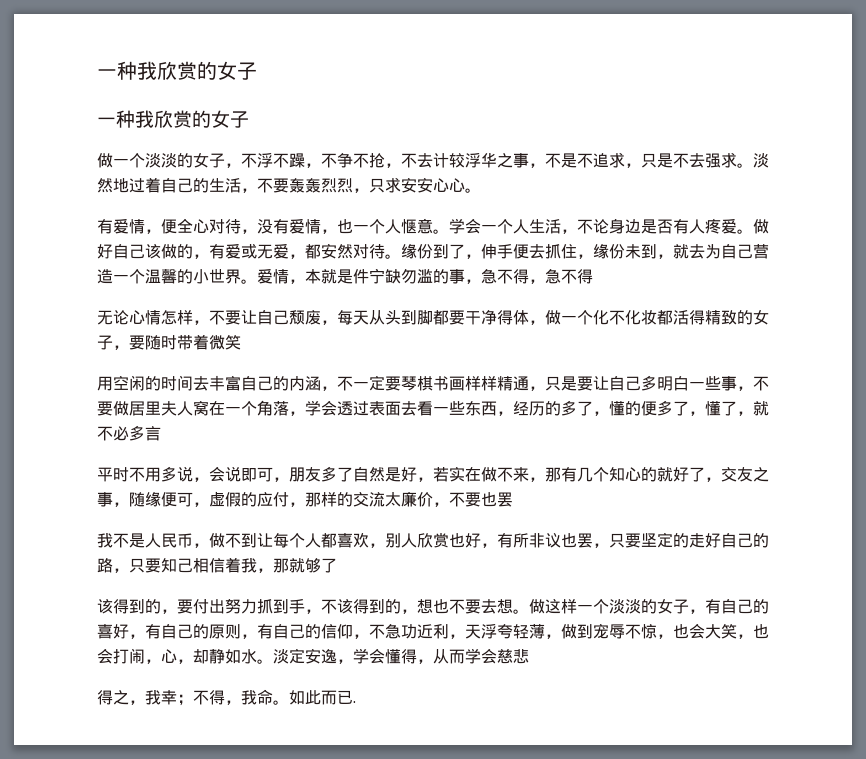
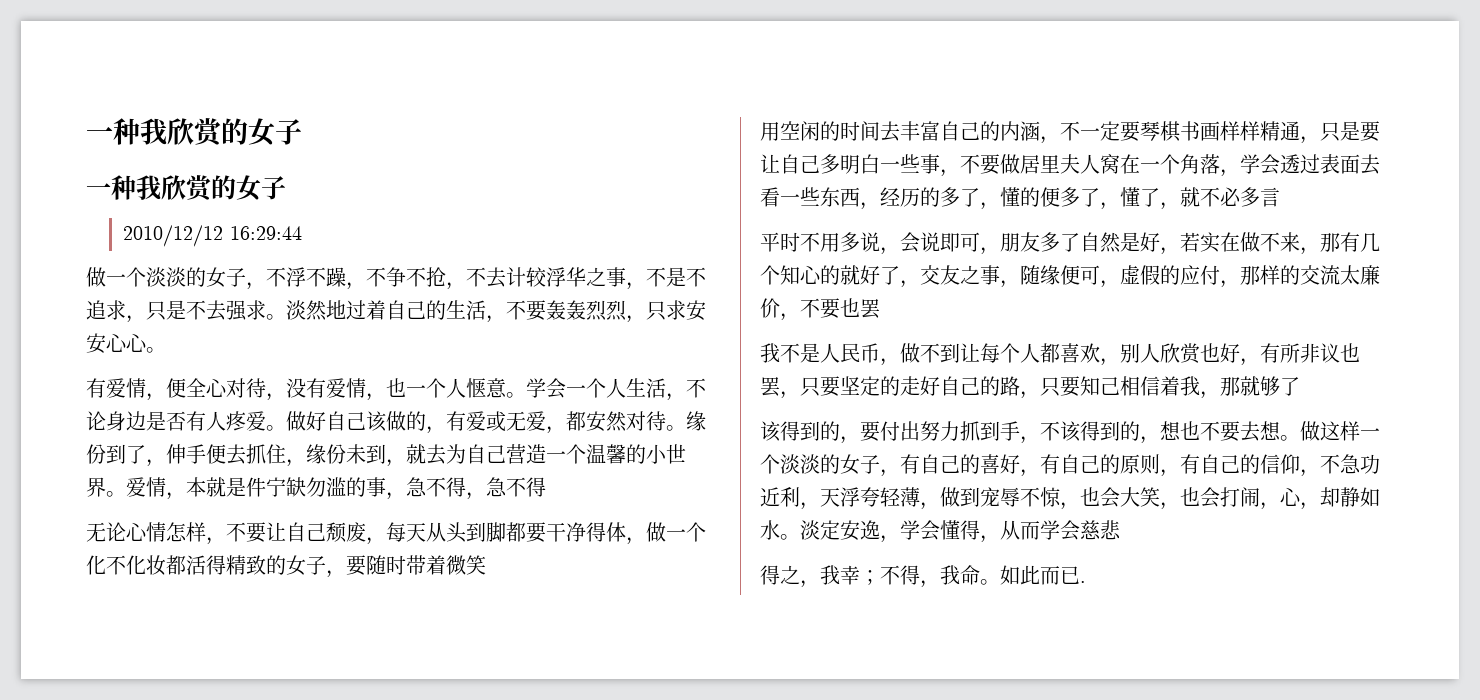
+ 2010/12/12 16:29:44

